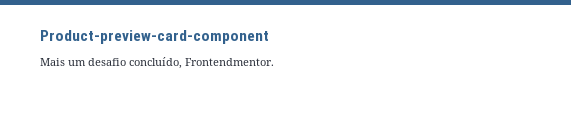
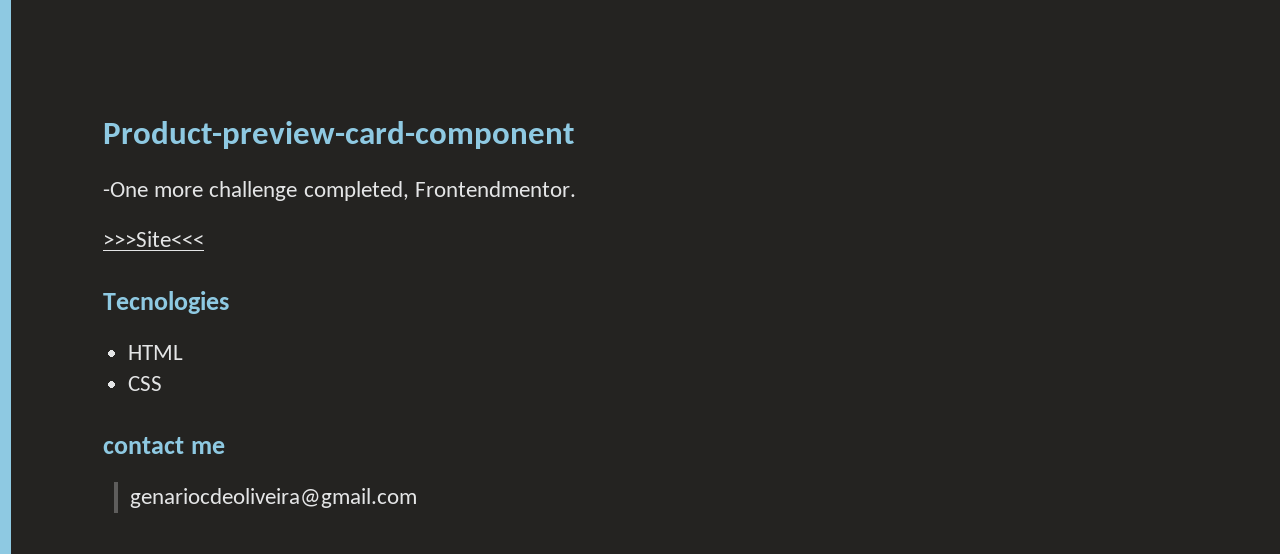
- Mais um desafio concluído, Frontendmentor.
+ -One more challenge completed, Frontendmentor.
+ >>>Site<<<
+ Tecnologies
+ HTML
+ CSS
+ contact me
+ genariocdeoliveira@gmail.com

